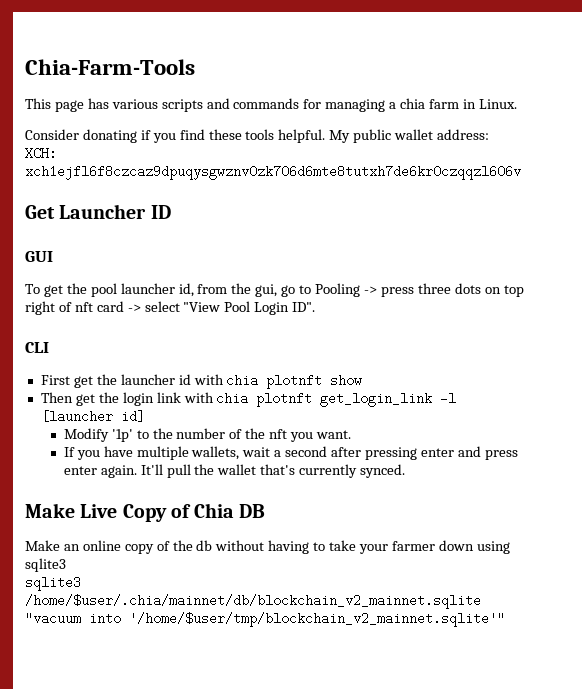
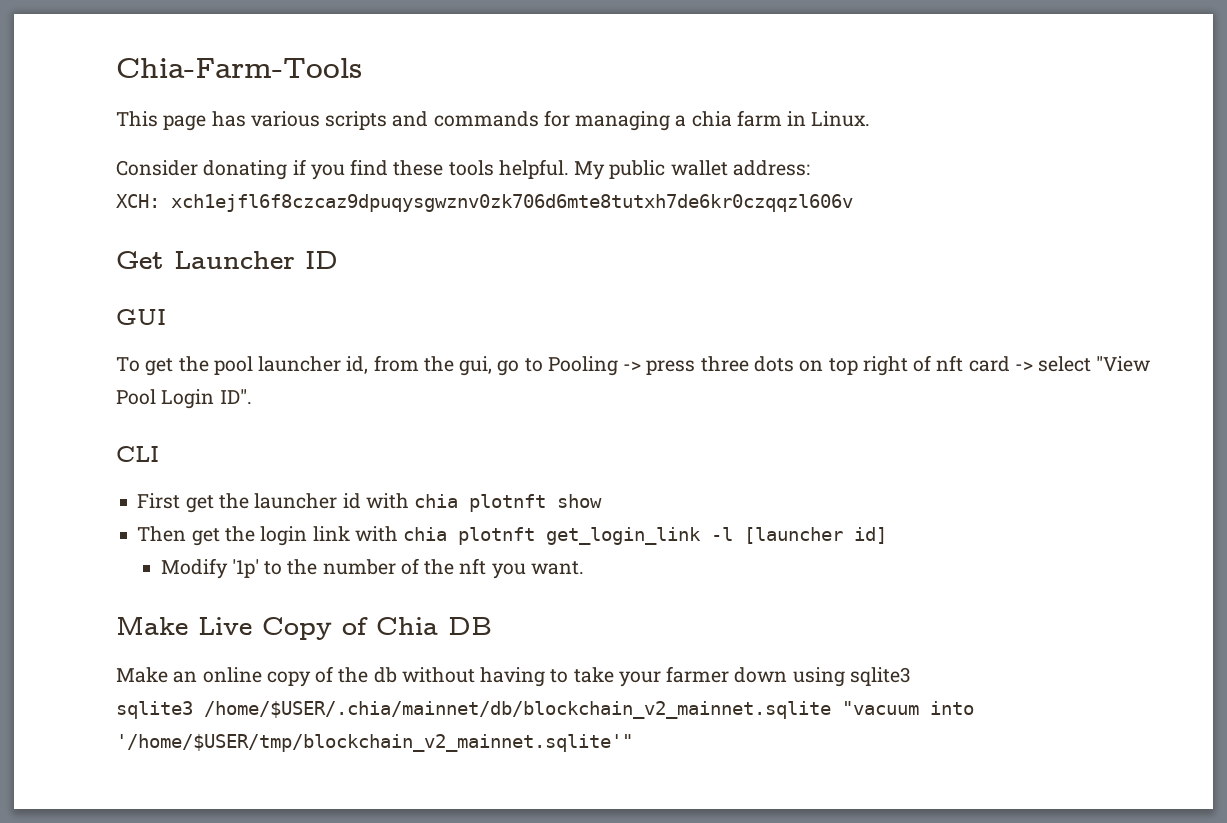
- If you have multiple wallets, wait a second after pressing enter and press enter again. It'll pull the wallet that's currently synced.
- sqlite3 /home/$user/.chia/mainnet/db/blockchain_v2_mainnet.sqlite "vacuum into '/home/$user/tmp/blockchain_v2_mainnet.sqlite'"
+ sqlite3 /home/$USER/.chia/mainnet/db/blockchain_v2_mainnet.sqlite "vacuum into '/home/$USER/tmp/blockchain_v2_mainnet.sqlite'"

